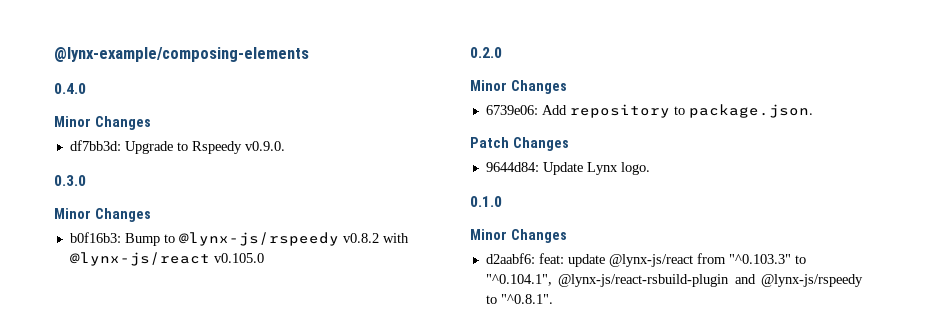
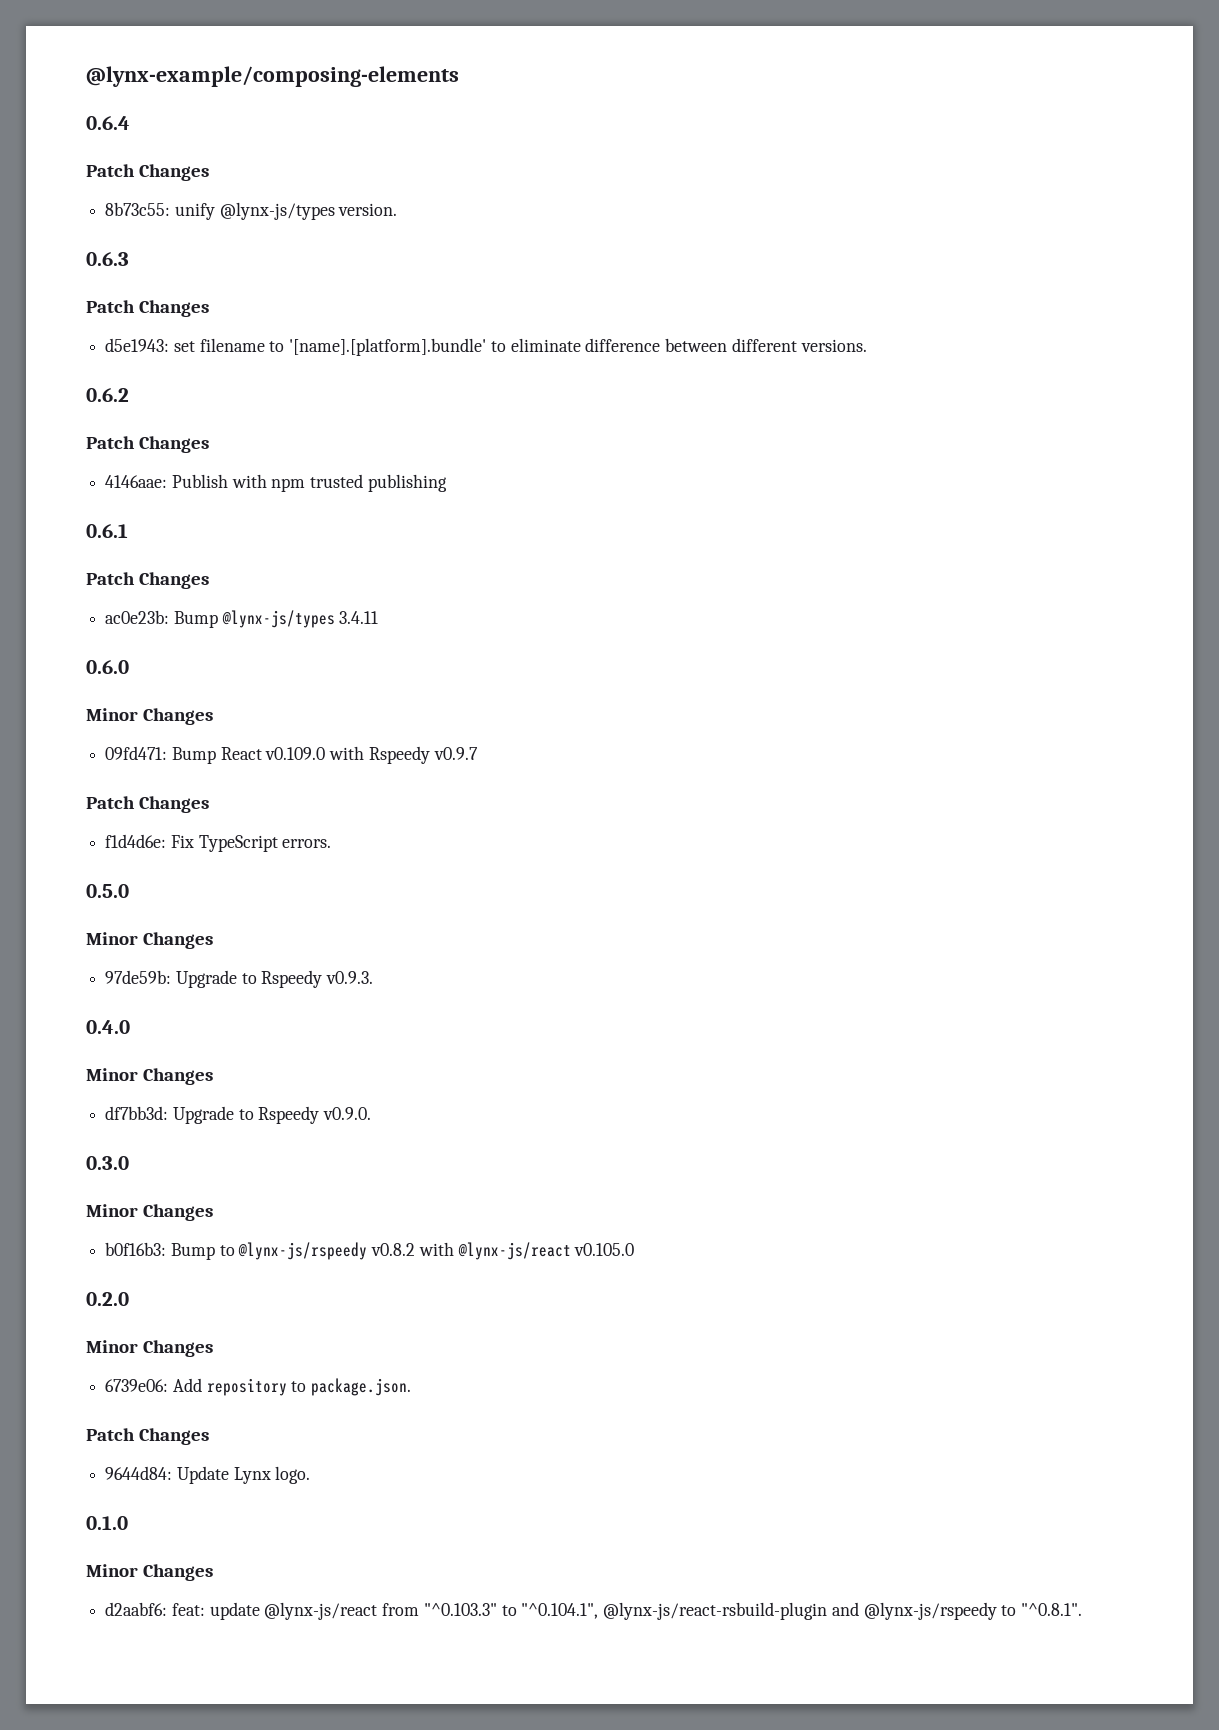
+ 0.6.4
+ Patch Changes
+ 8b73c55: unify @lynx-js/types version.
+ 0.6.3
+ Patch Changes
+ d5e1943: set filename to '[name].[platform].bundle' to eliminate difference between different versions.
+ 0.6.2
+ Patch Changes
+ 4146aae: Publish with npm trusted publishing
+ 0.6.1
+ Patch Changes
+ ac0e23b: Bump @lynx-js/types 3.4.11
+ 0.6.0
+ Minor Changes
+ 09fd471: Bump React v0.109.0 with Rspeedy v0.9.7
+ Patch Changes
+ f1d4d6e: Fix TypeScript errors.
+ 0.5.0
+ Minor Changes
+ 97de59b: Upgrade to Rspeedy v0.9.3.

